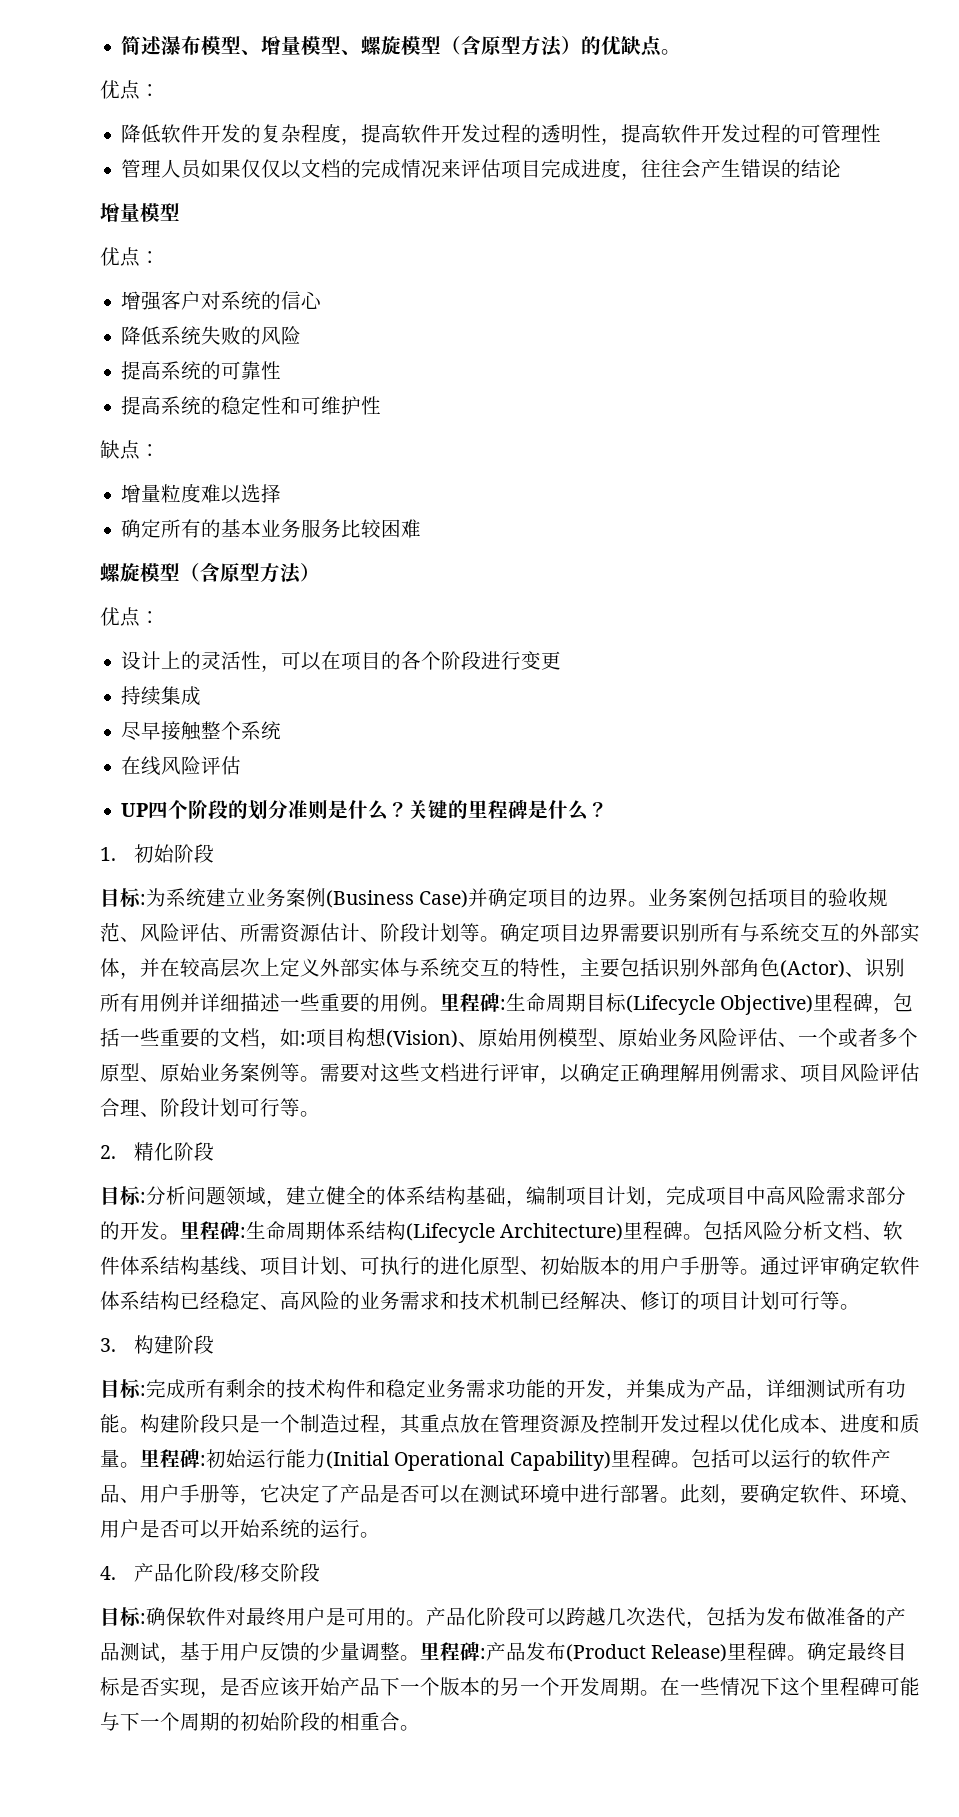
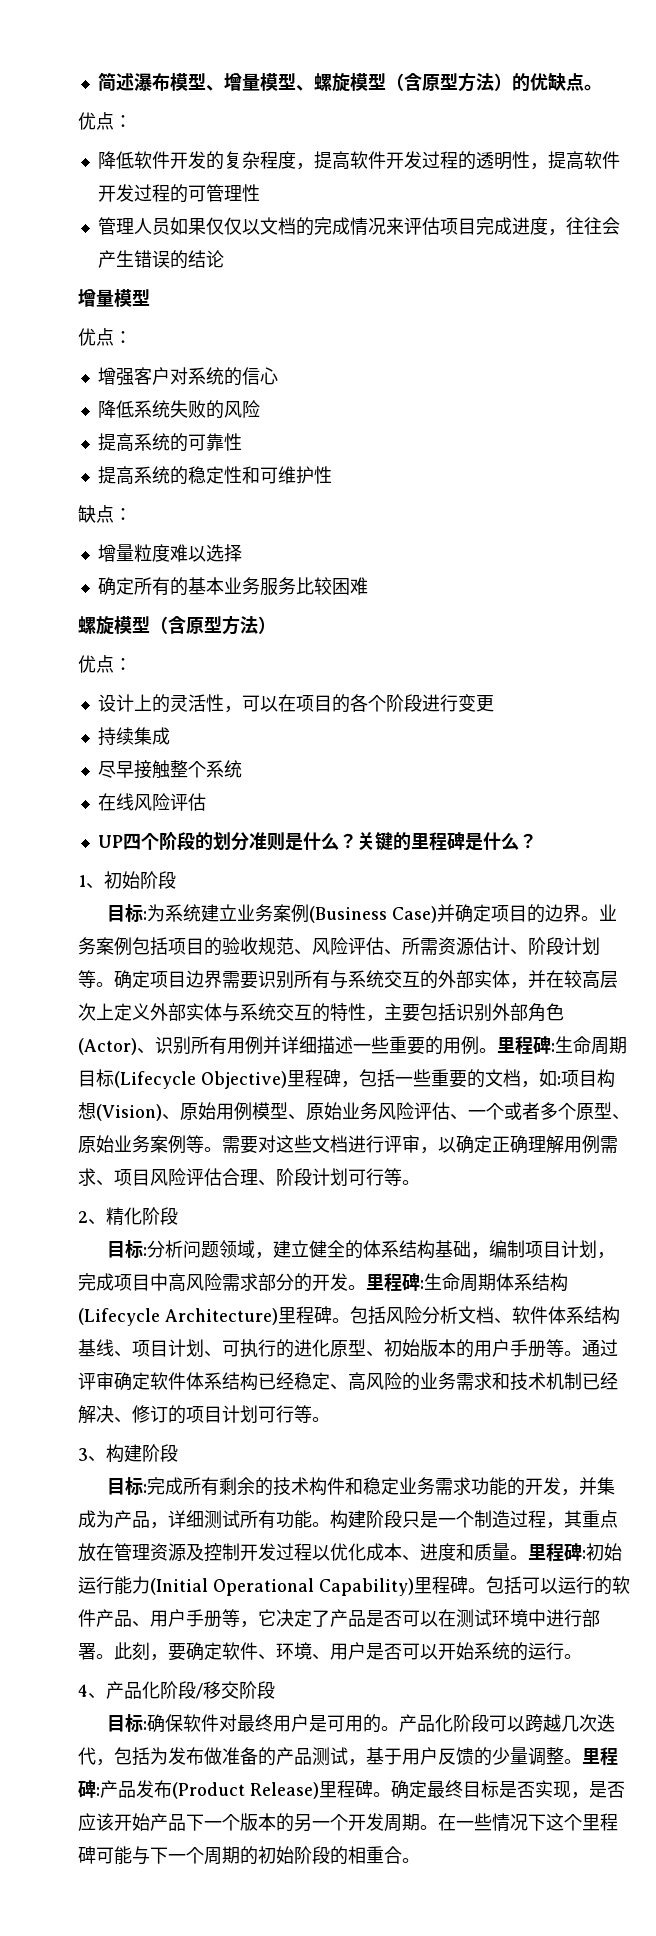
- 1.初始阶段
+ 1、初始阶段
- 2.精化阶段
+ 2、精化阶段
- 3.构建阶段
+ 3、构建阶段
- 4.产品化阶段/移交阶段
+ 4、产品化阶段/移交阶段

